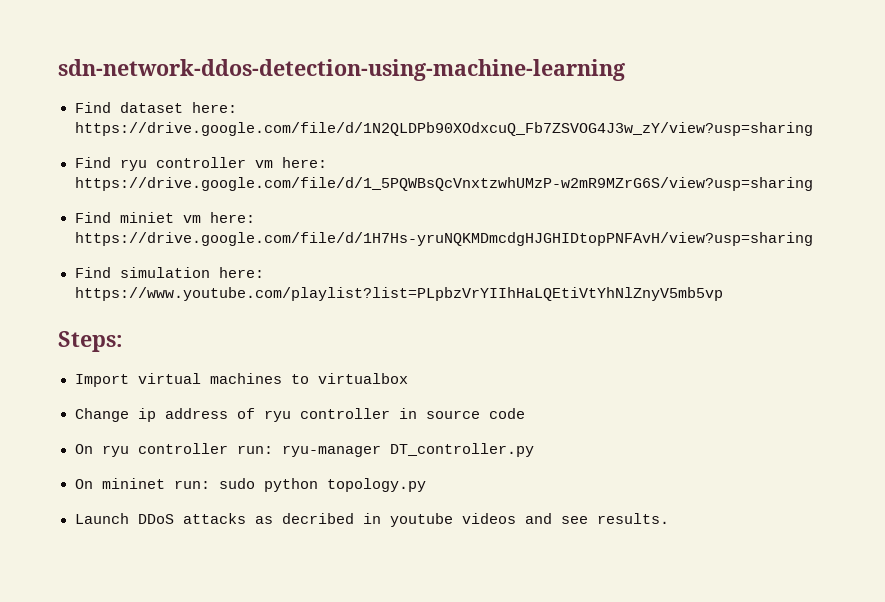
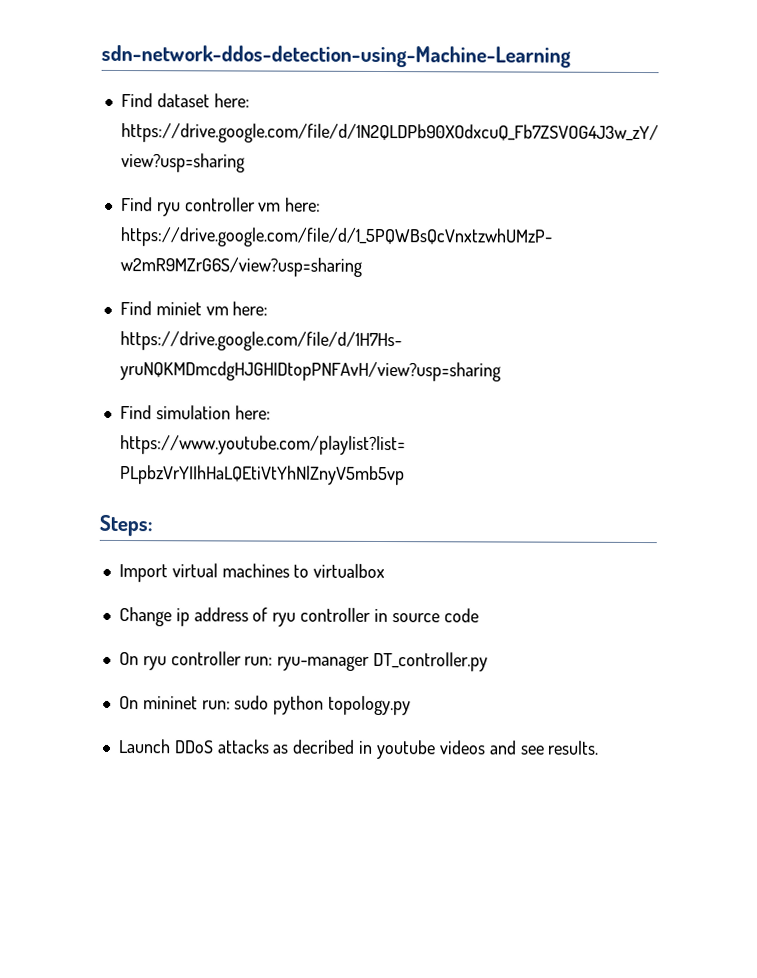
- sdn-network-ddos-detection-using-machine-learning
+ sdn-network-ddos-detection-using-Machine-Learning

